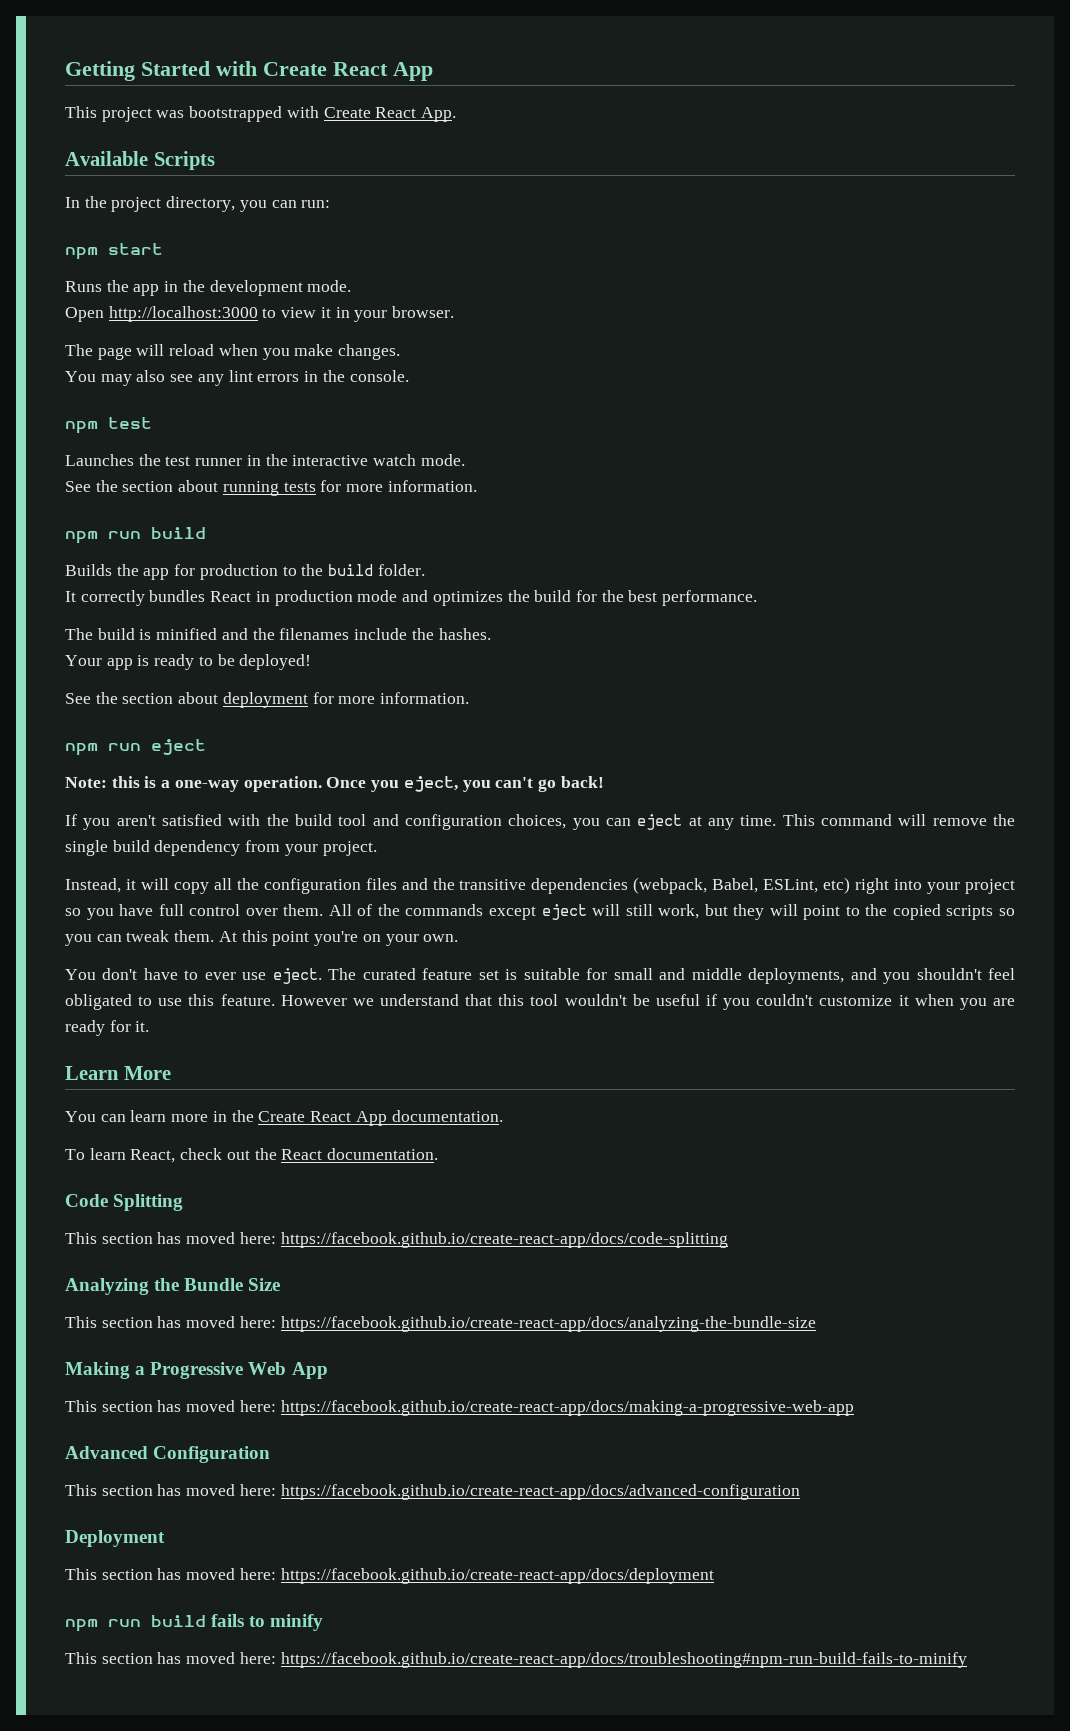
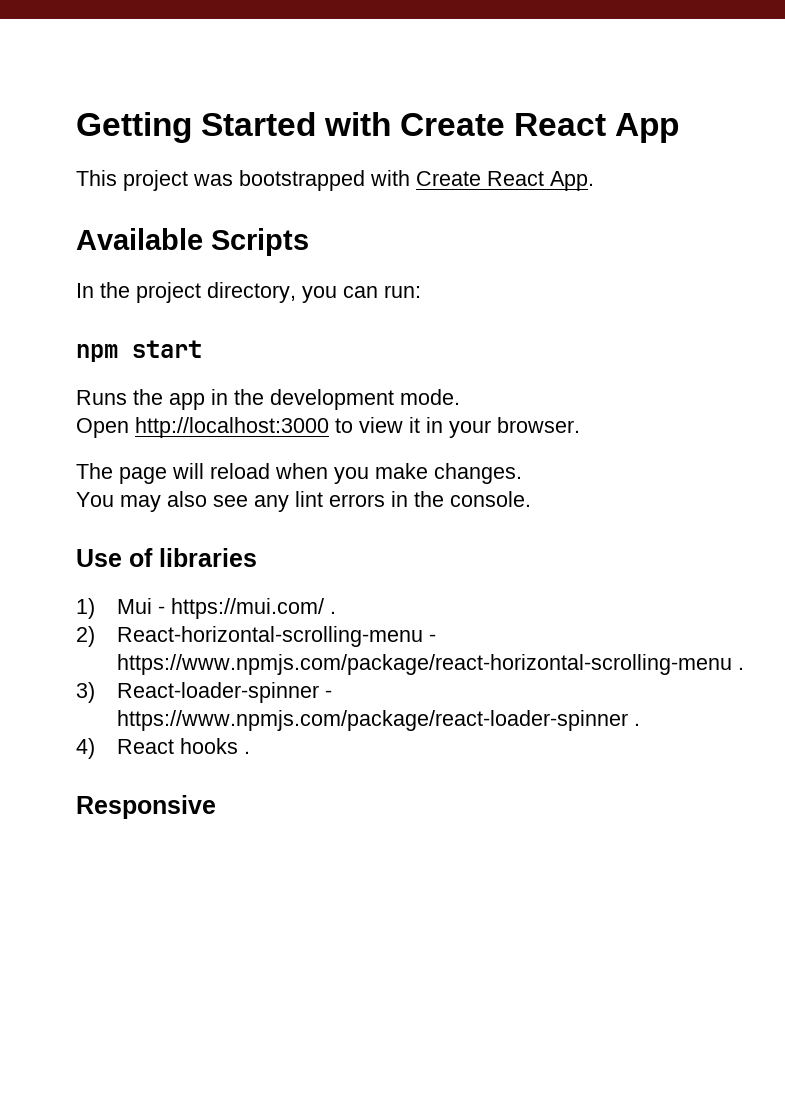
- npm test
- Launches the test runner in the interactive watch mode.
- See the section about running tests for more information.
- npm run build
- Builds the app for production to the build folder.
- It correctly bundles React in production mode and optimizes the build for the best performance.
- The build is minified and the filenames include the hashes.
- Your app is ready to be deployed!
- See the section about deployment for more information.
- npm run eject
- Note: this is a one-way operation. Once you eject, you can't go back!
- If you aren't satisfied with the build tool and configuration choices, you can eject at any time. This command will remove the single build dependency from your project.
- Instead, it will copy all the configuration files and the transitive dependencies (webpack, Babel, ESLint, etc) right into your project so you have full control over them. All of the commands except eject will still work, but they will point to the copied scripts so you can tweak them. At this point you're on your own.
- You don't have to ever use eject. The curated feature set is suitable for small and middle deployments, and you shouldn't feel obligated to use this feature. However we understand that this tool wouldn't be useful if you couldn't customize it when you are ready for it.
- Learn More
- You can learn more in the Create React App documentation.
- To learn React, check out the React documentation.
- Code Splitting
- This section has moved here: https://facebook.github.io/create-react-app/docs/code-splitting
- Analyzing the Bundle Size
- This section has moved here: https://facebook.github.io/create-react-app/docs/analyzing-the-bundle-size
- Making a Progressive Web App
- This section has moved here: https://facebook.github.io/create-react-app/docs/making-a-progressive-web-app
- Advanced Configuration
- This section has moved here: https://facebook.github.io/create-react-app/docs/advanced-configuration
- Deployment
- This section has moved here: https://facebook.github.io/create-react-app/docs/deployment
- npm run build fails to minify
- This section has moved here: https://facebook.github.io/create-react-app/docs/troubleshooting#npm-run-build-fails-to-minify
+ Use of libraries
+ 1) Mui - https://mui.com/ .
+ 2) React-horizontal-scrolling-menu - https://www.npmjs.com/package/react-horizontal-scrolling-menu .
+ 3) React-loader-spinner - https://www.npmjs.com/package/react-loader-spinner .
+ 4) React hooks .
+ Responsive

